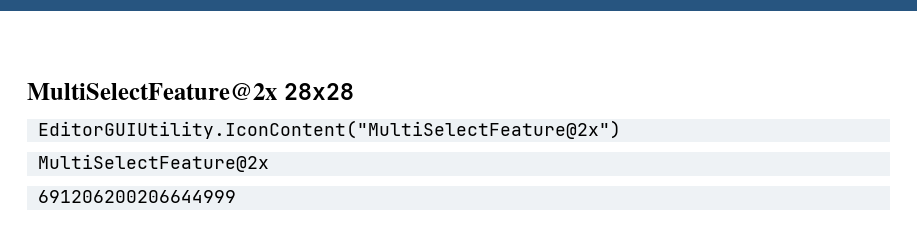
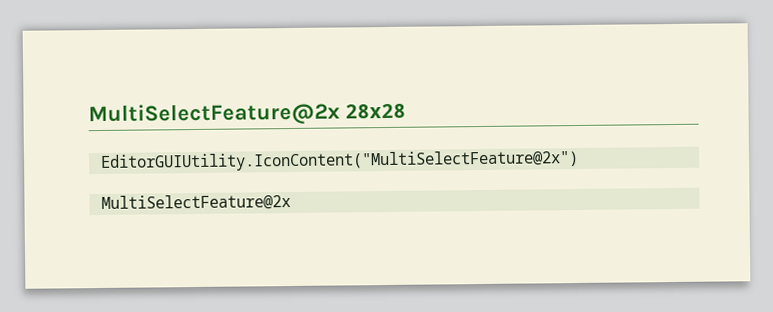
- 691206200206644999

